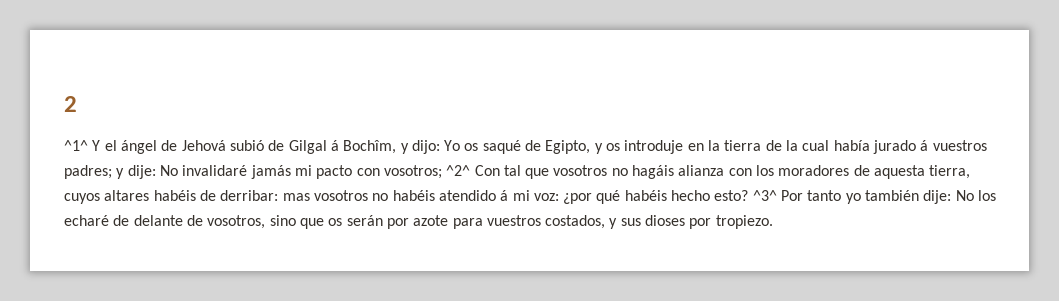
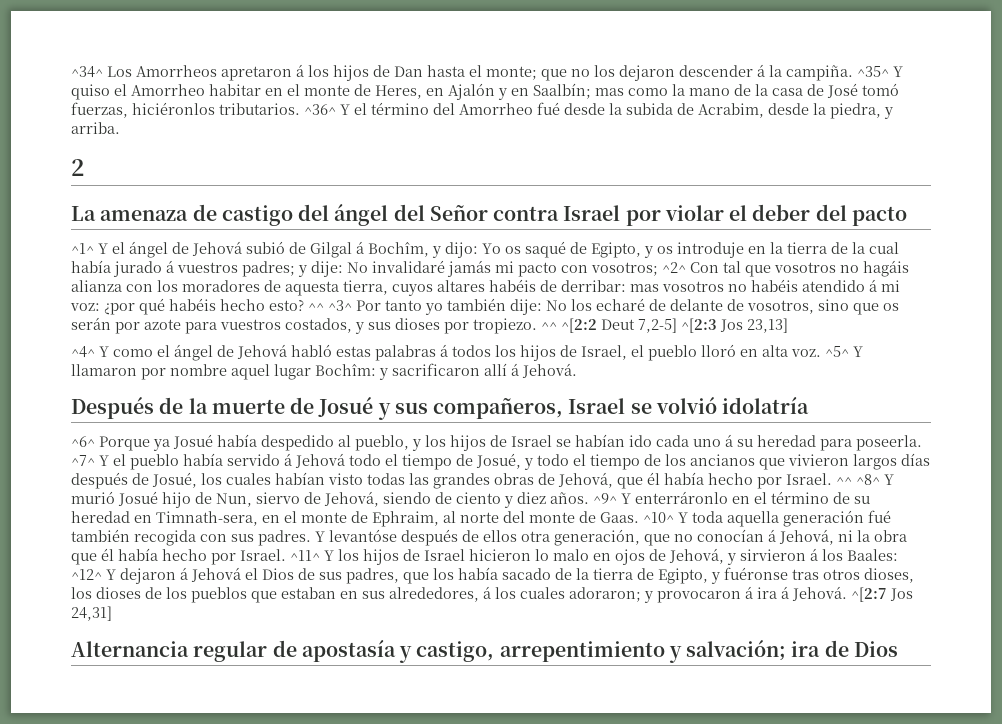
+ ^34^ Los Amorrheos apretaron á los hijos de Dan hasta el monte; que no los dejaron descender á la campiña. ^35^ Y quiso el Amorrheo habitar en el monte de Heres, en Ajalón y en Saalbín; mas como la mano de la casa de José tomó fuerzas, hiciéronlos tributarios. ^36^ Y el término del Amorrheo fué desde la subida de Acrabim, desde la piedra, y arriba.
  2
+ La amenaza de castigo del ángel del Señor contra Israel por violar el deber del pacto
- ^3^ Por tanto yo también dije: No los echaré de delante de vosotros, sino que os serán por azote para vuestros costados, y sus dioses por tropiezo.
+ ^^ ^3^ Por tanto yo también dije: No los echaré de delante de vosotros, sino que os serán por azote para vuestros costados, y sus dioses por tropiezo.
+ ^^ ^[2:2 Deut 7,2-5] ^[2:3 Jos 23,13]
+ ^4^ Y como el ángel de Jehová habló estas palabras á todos los hijos de Israel, el pueblo lloró en alta voz. ^5^ Y llamaron por nombre aquel lugar Bochîm: y sacrificaron allí á Jehová.
+ Después de la muerte de Josué y sus compañeros, Israel se volvió idolatría
+ ^6^ Porque ya Josué había despedido al pueblo, y los hijos de Israel se habían ido cada uno á su heredad para poseerla. ^7^ Y el pueblo había servido á Jehová todo el tiempo de Josué, y todo el tiempo de los ancianos que vivieron largos días después de Josué, los cuales habían visto todas las grandes obras de Jehová, que él había hecho por Israel. ^^ ^8^ Y murió Josué hijo de Nun, siervo de Jehová, siendo de ciento y diez años. ^9^ Y enterráronlo en el término de su heredad en Timnath-sera, en el monte de Ephraim, al norte del monte de Gaas. ^10^ Y toda aquella generación fué también recogida con sus padres. Y levantóse después de ellos otra generación, que no conocían á Jehová, ni la obra que él había hecho por Israel. ^11^ Y los hijos de Israel hicieron lo malo en ojos de Jehová, y sirvieron á los Baales: ^12^ Y dejaron á Jehová el Dios de sus padres, que los había sacado de la tierra de Egipto, y fuéronse tras otros dioses, los dioses de los pueblos que estaban en sus alrededores, á los cuales adoraron; y provocaron á ira á Jehová. ^[2:7 Jos 24,31]
+ Alternancia regular de apostasía y castigo, arrepentimiento y salvación; ira de Dios

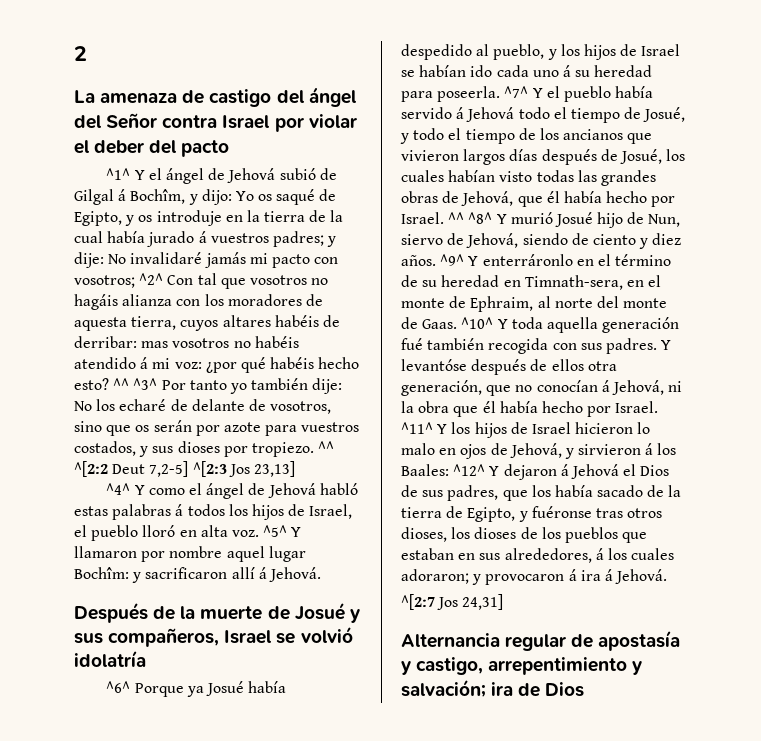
- ^34^ Los Amorrheos apretaron á los hijos de Dan hasta el monte; que no los dejaron descender á la campiña. ^35^ Y quiso el Amorrheo habitar en el monte de Heres, en Ajalón y en Saalbín; mas como la mano de la casa de José tomó fuerzas, hiciéronlos tributarios. ^36^ Y el término del Amorrheo fué desde la subida de Acrabim, desde la piedra, y arriba.
- y provocaron á ira á Jehová. ^[2:7 Jos 24,31]
+ y provocaron á ira á Jehová.
+ ^[2:7 Jos 24,31]

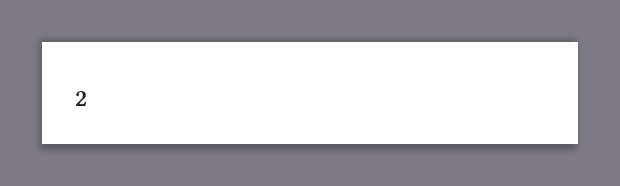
- La amenaza de castigo del ángel del Señor contra Israel por violar el deber del pacto
- ^1^ Y el ángel de Jehová subió de Gilgal á Bochîm, y dijo: Yo os saqué de Egipto, y os introduje en la tierra de la cual había jurado á vuestros padres; y dije: No invalidaré jamás mi pacto con vosotros; ^2^ Con tal que vosotros no hagáis alianza con los moradores de aquesta tierra, cuyos altares habéis de derribar: mas vosotros no habéis atendido á mi voz: ¿por qué habéis hecho esto? ^^ ^3^ Por tanto yo también dije: No los echaré de delante de vosotros, sino que os serán por azote para vuestros costados, y sus dioses por tropiezo. ^^ ^[2:2 Deut 7,2-5] ^[2:3 Jos 23,13]
- ^4^ Y como el ángel de Jehová habló estas palabras á todos los hijos de Israel, el pueblo lloró en alta voz. ^5^ Y llamaron por nombre aquel lugar Bochîm: y sacrificaron allí á Jehová.
- Después de la muerte de Josué y sus compañeros, Israel se volvió idolatría
- ^6^ Porque ya Josué había despedido al pueblo, y los hijos de Israel se habían ido cada uno á su heredad para poseerla. ^7^ Y el pueblo había servido á Jehová todo el tiempo de Josué, y todo el tiempo de los ancianos que vivieron largos días después de Josué, los cuales habían visto todas las grandes obras de Jehová, que él había hecho por Israel. ^^ ^8^ Y murió Josué hijo de Nun, siervo de Jehová, siendo de ciento y diez años. ^9^ Y enterráronlo en el término de su heredad en Timnath-sera, en el monte de Ephraim, al norte del monte de Gaas. ^10^ Y toda aquella generación fué también recogida con sus padres. Y levantóse después de ellos otra generación, que no conocían á Jehová, ni la obra que él había hecho por Israel. ^11^ Y los hijos de Israel hicieron lo malo en ojos de Jehová, y sirvieron á los Baales: ^12^ Y dejaron á Jehová el Dios de sus padres, que los había sacado de la tierra de Egipto, y fuéronse tras otros dioses, los dioses de los pueblos que estaban en sus alrededores, á los cuales adoraron; y provocaron á ira á Jehová.
- ^[2:7 Jos 24,31]
- Alternancia regular de apostasía y castigo, arrepentimiento y salvación; ira de Dios

